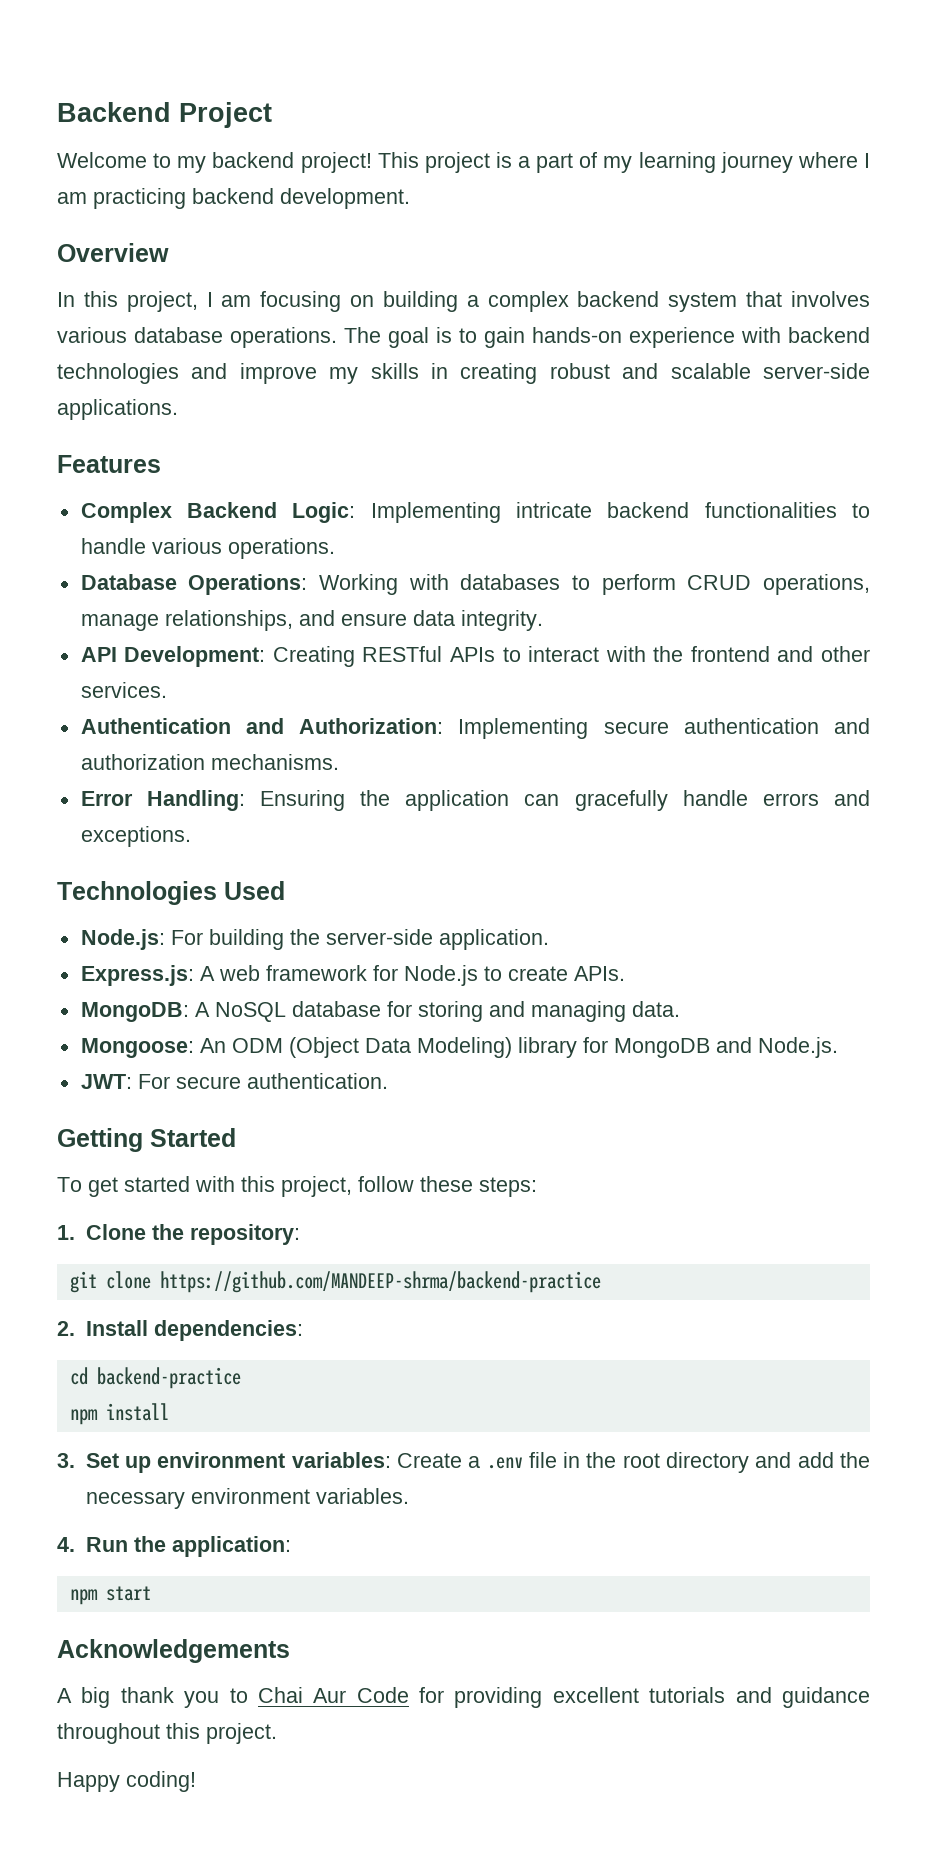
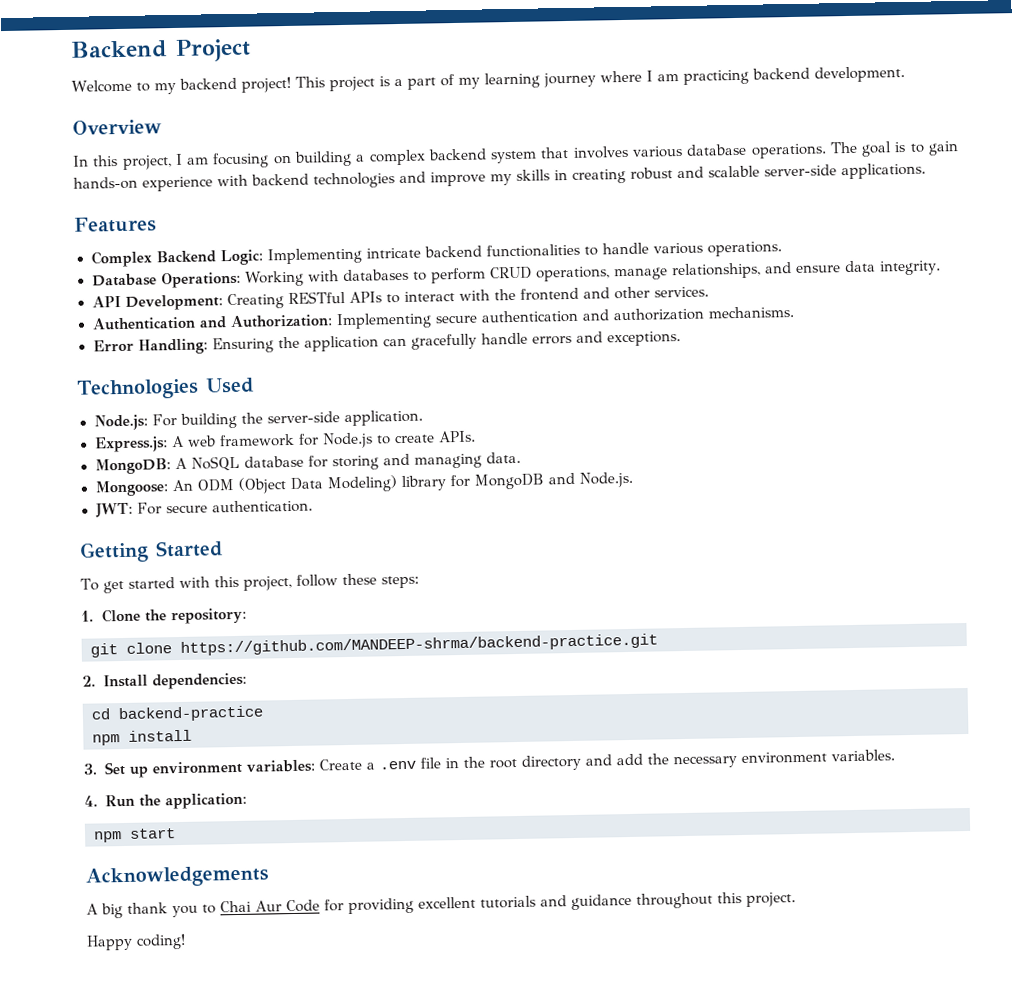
- git clone https://github.com/MANDEEP-shrma/backend-practice
+ git clone https://github.com/MANDEEP-shrma/backend-practice.git

